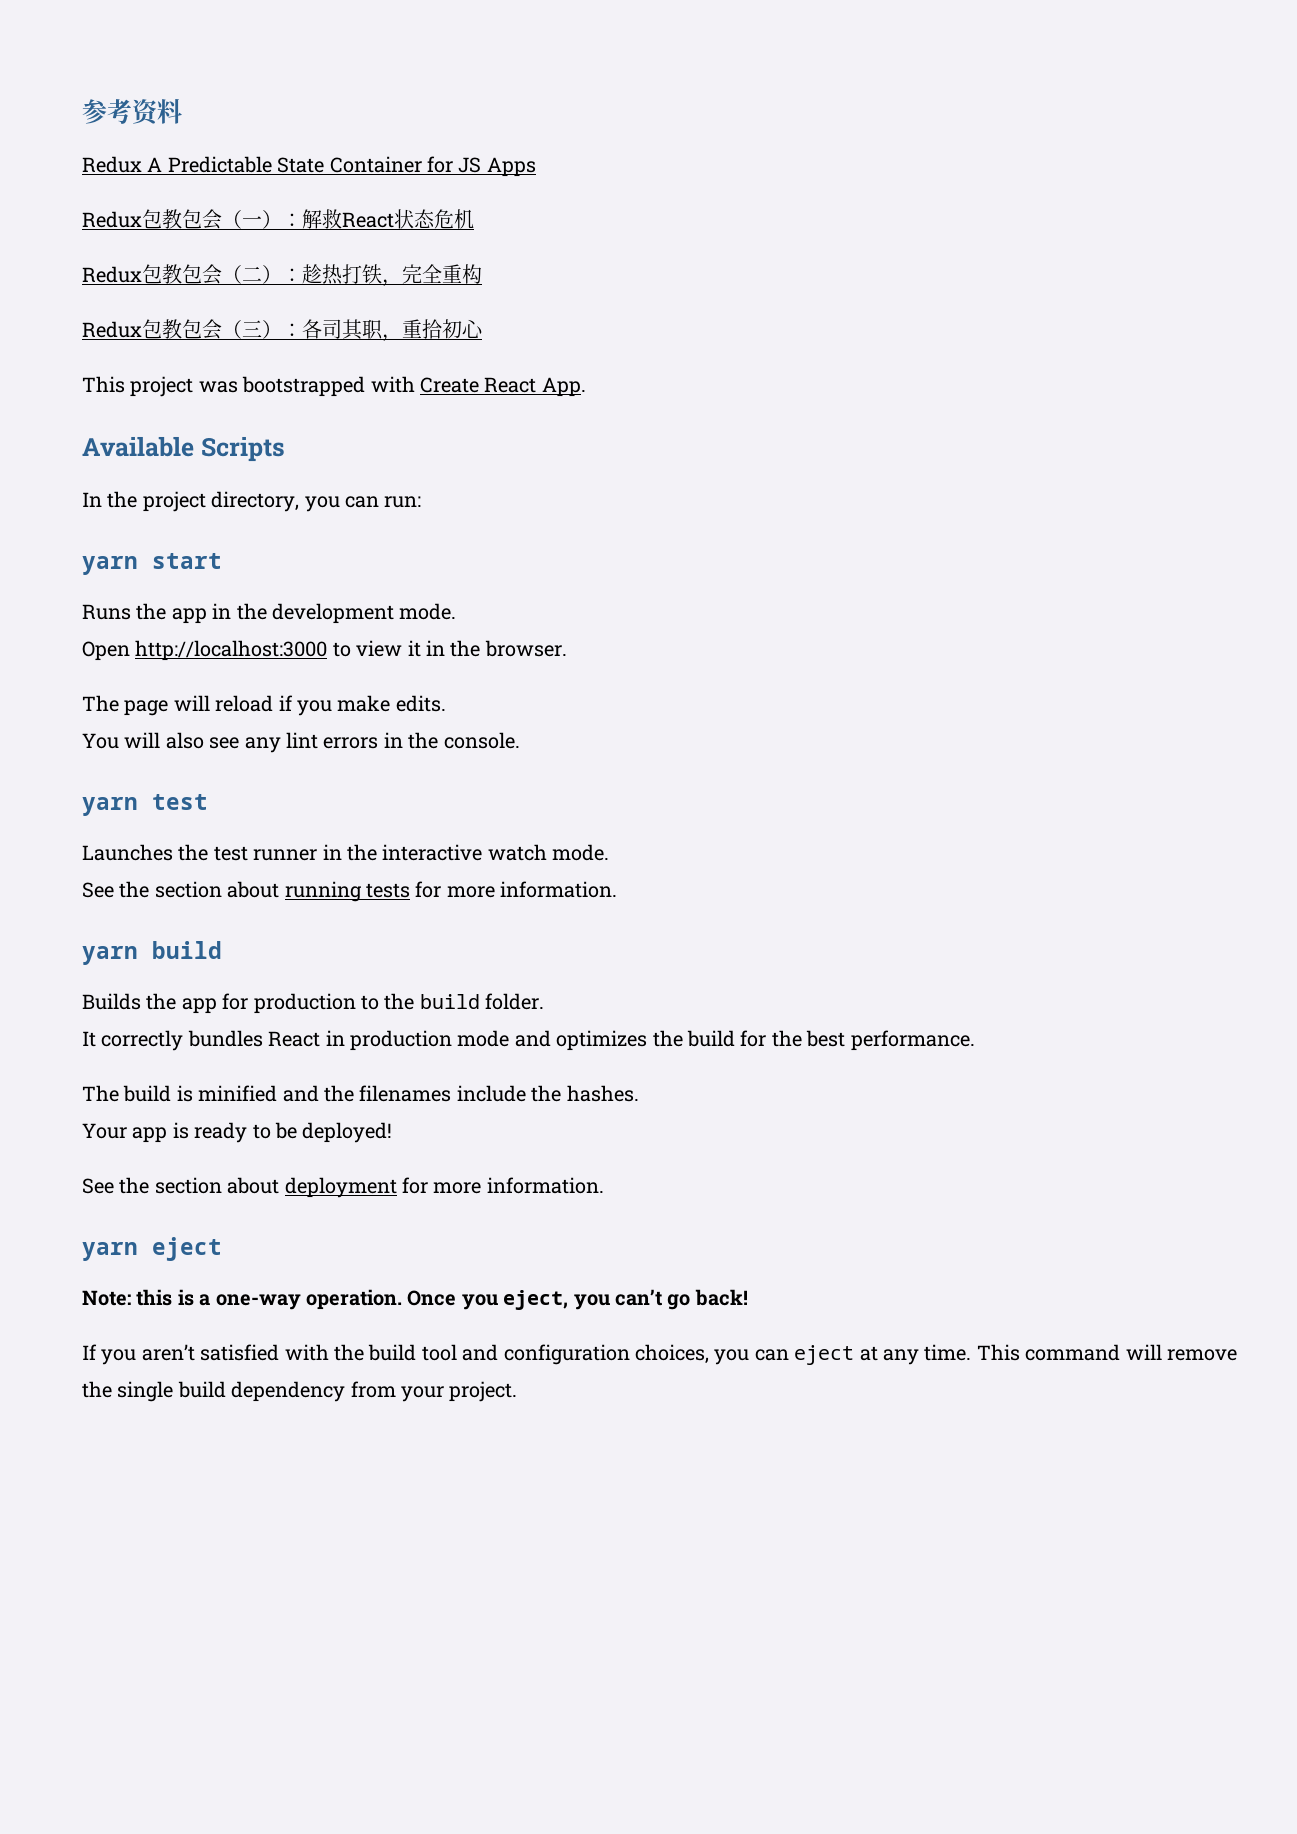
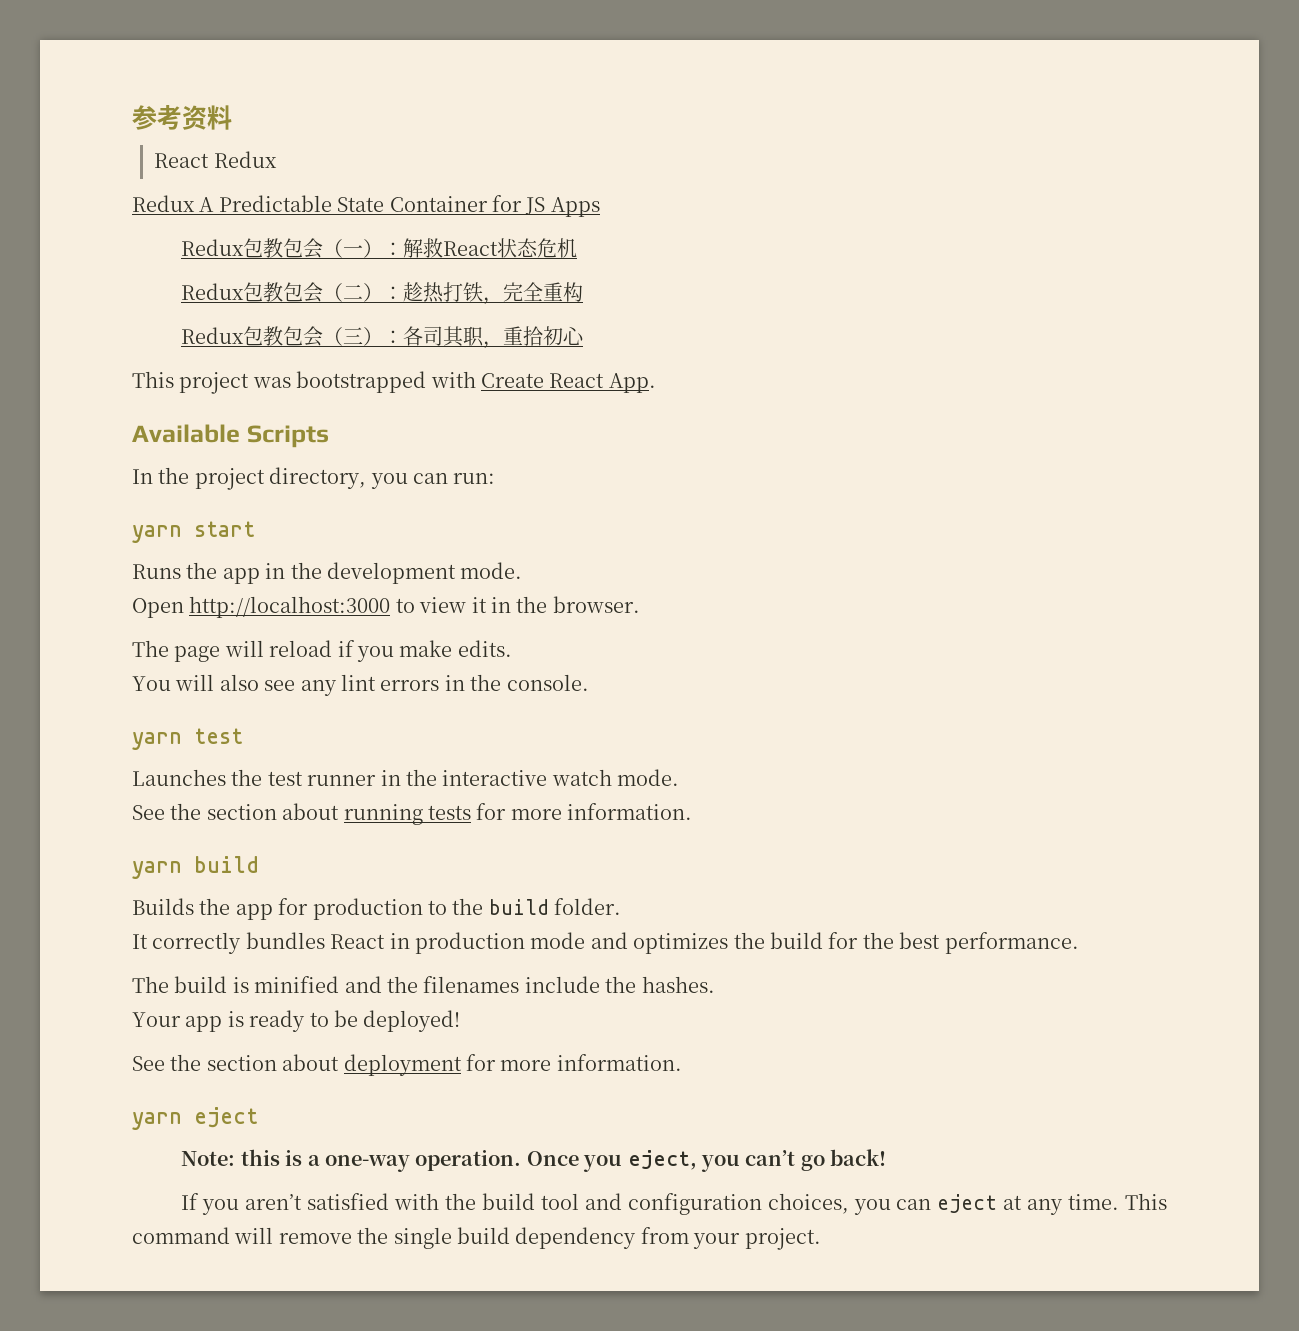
+ React Redux

